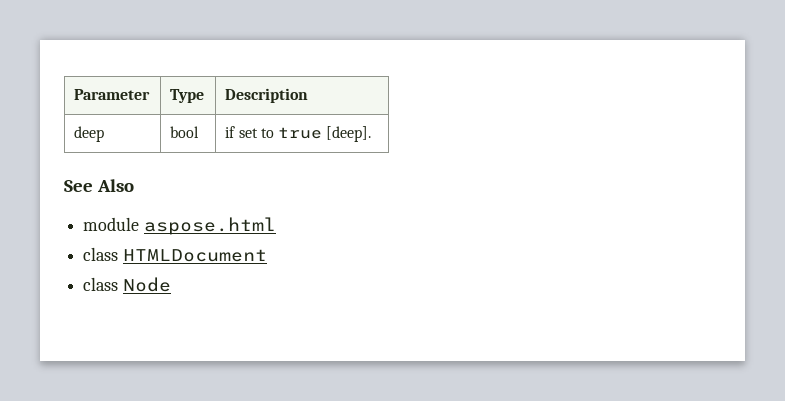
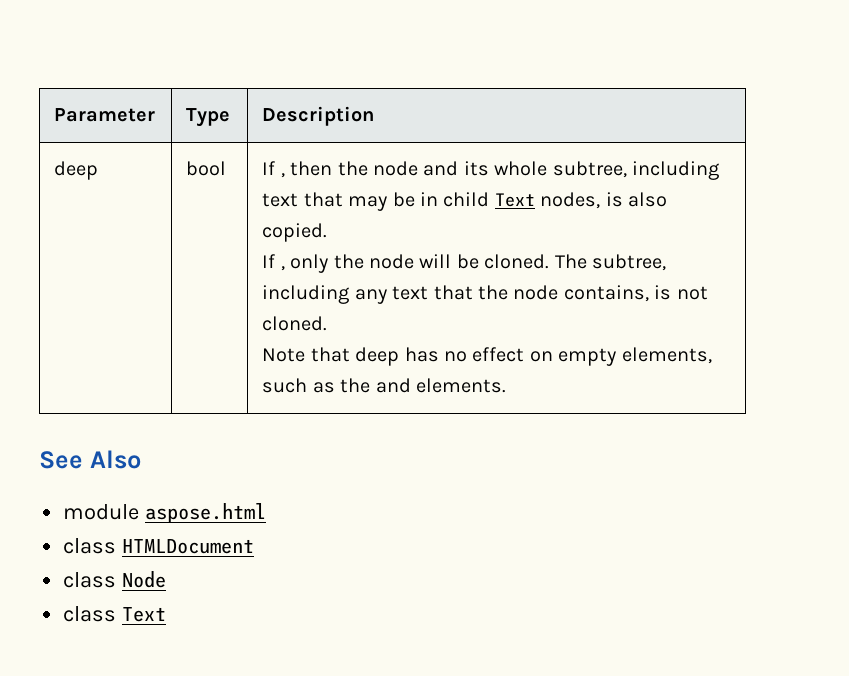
- if set to true [deep].
+ If , then the node and its whole subtree, including text that may be in child Text nodes, is also copied.
+ If , only the node will be cloned. The subtree, including any text that the node contains, is not cloned.
+ Note that deep has no effect on empty elements, such as the and elements.
+ class Text

